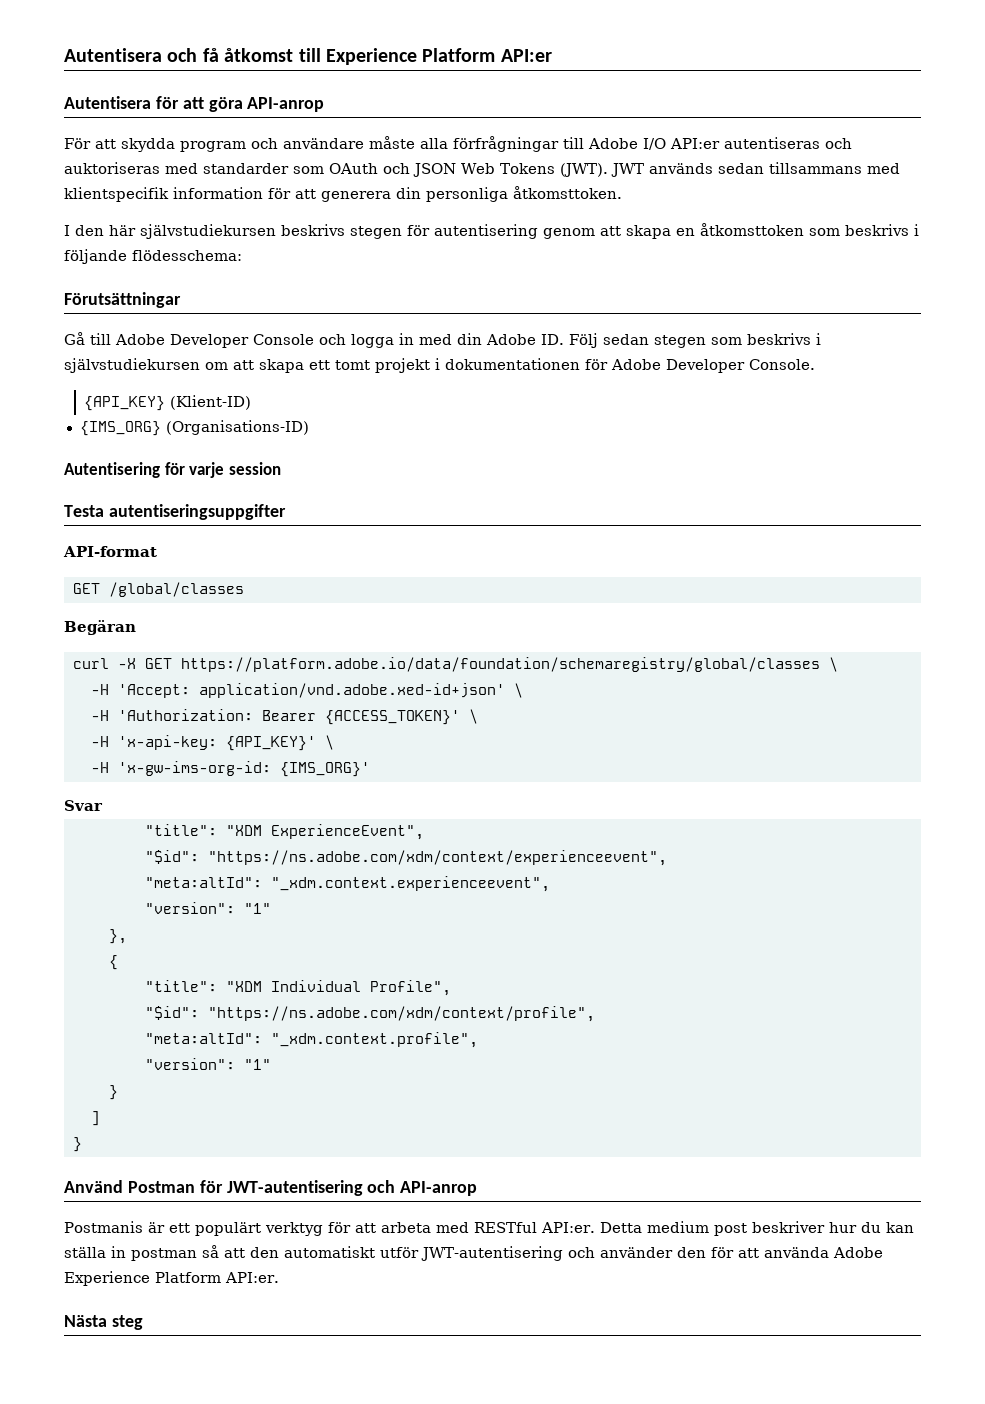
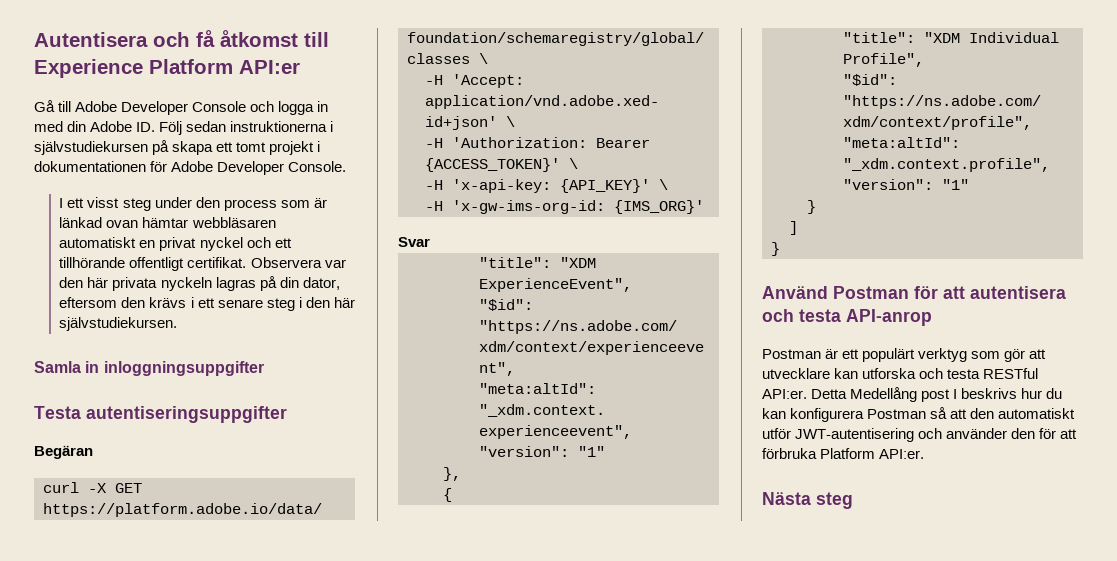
- Autentisera för att göra API-anrop
- För att skydda program och användare måste alla förfrågningar till Adobe I/O API:er autentiseras och auktoriseras med standarder som OAuth och JSON Web Tokens (JWT). JWT används sedan tillsammans med klientspecifik information för att generera din personliga åtkomsttoken.
- I den här självstudiekursen beskrivs stegen för autentisering genom att skapa en åtkomsttoken som beskrivs i följande flödesschema:
- Förutsättningar
- Gå till Adobe Developer Console och logga in med din Adobe ID. Följ sedan stegen som beskrivs i självstudiekursen om att skapa ett tomt projekt i dokumentationen för Adobe Developer Console.
+ Gå till Adobe Developer Console och logga in med din Adobe ID. Följ sedan instruktionerna i självstudiekursen på skapa ett tomt projekt i dokumentationen för Adobe Developer Console.
- {API_KEY} (Klient-ID)
- {IMS_ORG} (Organisations-ID)
- Autentisering för varje session
+ I ett visst steg under den process som är länkad ovan hämtar webbläsaren automatiskt en privat nyckel och ett tillhörande offentligt certifikat. Observera var den här privata nyckeln lagras på din dator, eftersom den krävs i ett senare steg i den här självstudiekursen.
+ Samla in inloggningsuppgifter
- API-format
- GET /global/classes
- Använd Postman för JWT-autentisering och API-anrop
- Postmanis är ett populärt verktyg för att arbeta med RESTful API:er. Detta medium post beskriver hur du kan ställa in postman så att den automatiskt utför JWT-autentisering och använder den för att använda Adobe Experience Platform API:er.
+ Använd Postman för att autentisera och testa API-anrop
+ Postman är ett populärt verktyg som gör att utvecklare kan utforska och testa RESTful API:er. Detta Medellång post I beskrivs hur du kan konfigurera Postman så att den automatiskt utför JWT-autentisering och använder den för att förbruka Platform API:er.

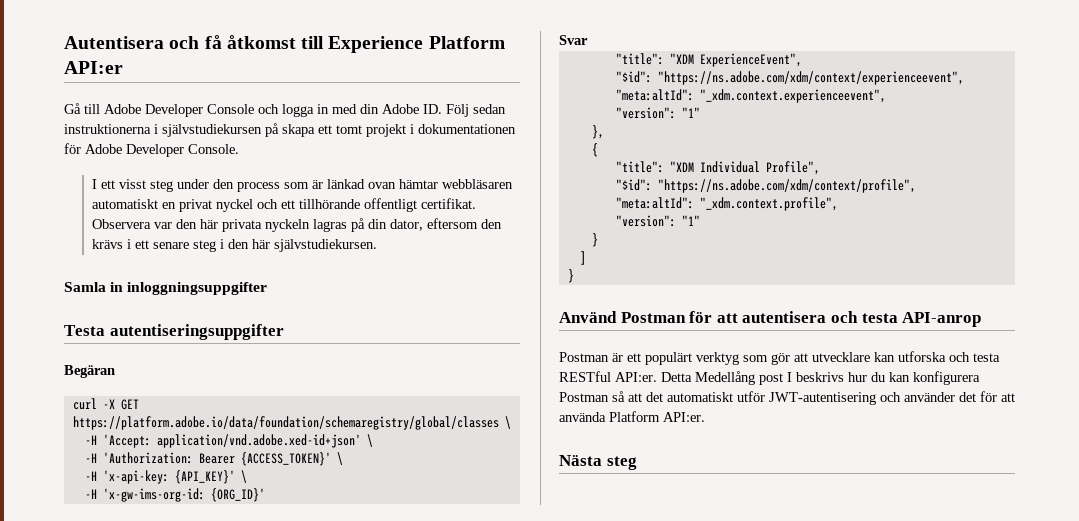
- -H 'x-gw-ims-org-id: {IMS_ORG}'
+ -H 'x-gw-ims-org-id: {ORG_ID}'
- Detta Medellång post I beskrivs hur du kan konfigurera Postman så att den automatiskt utför JWT-autentisering och använder den för att förbruka Platform API:er.
+ Detta Medellång post I beskrivs hur du kan konfigurera Postman så att det automatiskt utför JWT-autentisering och använder det för att använda Platform API:er.

